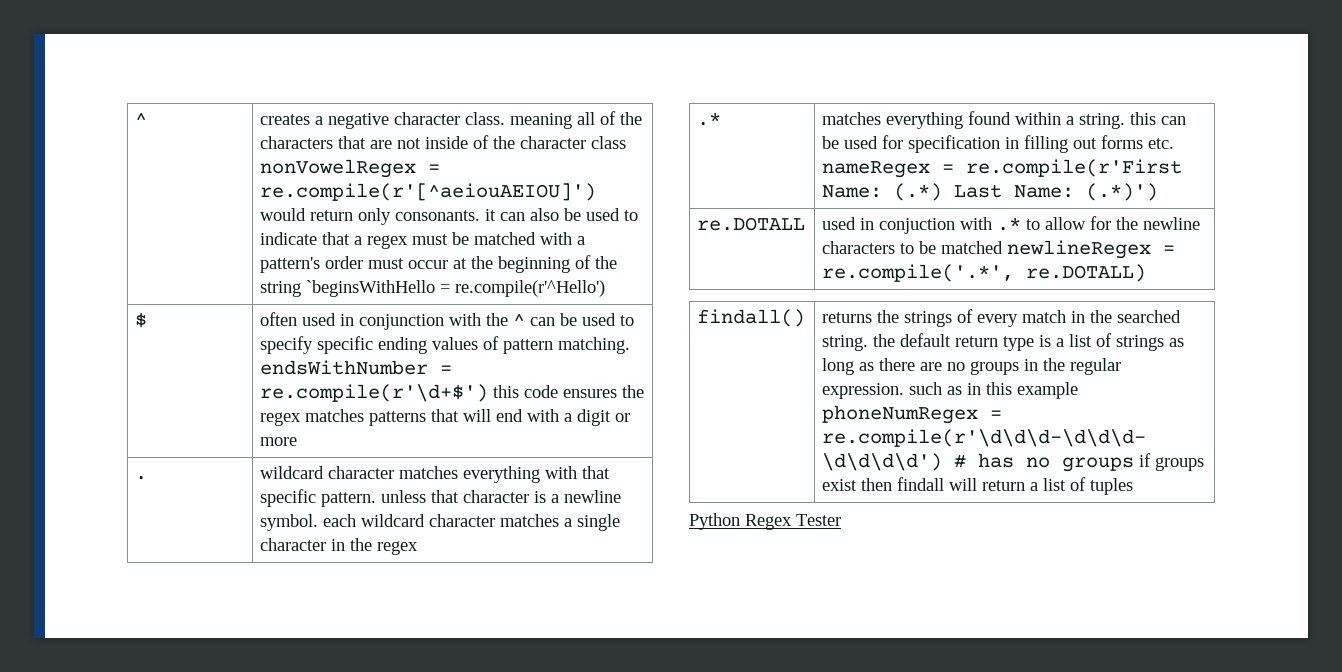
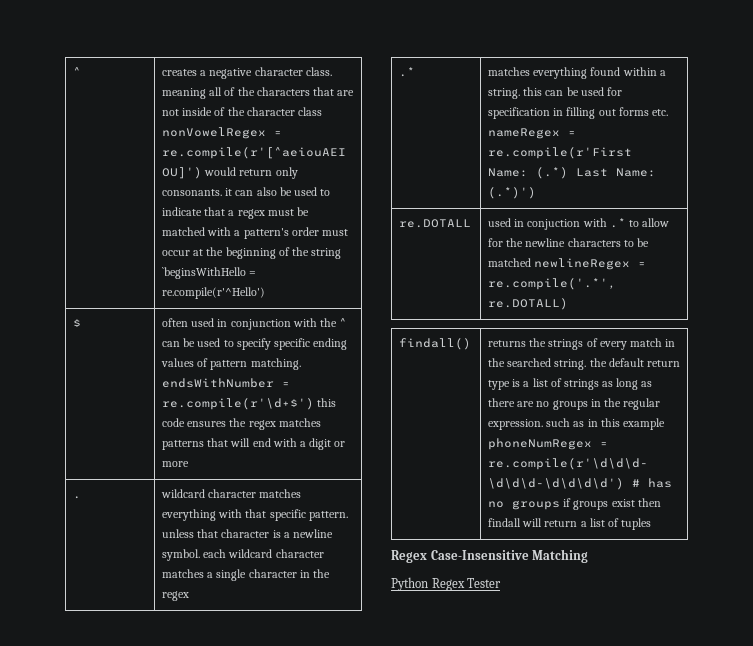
+ Regex Case-Insensitive Matching

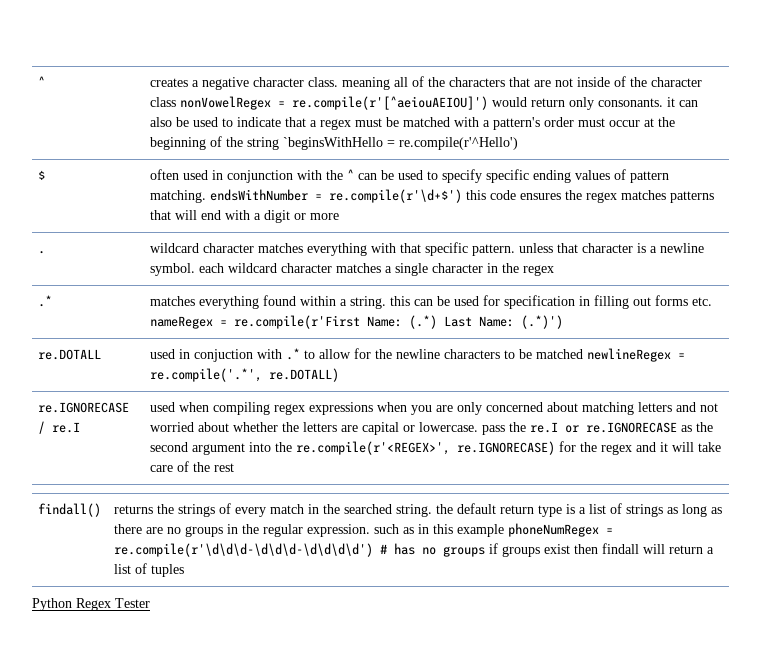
+ re.IGNORECASE / re.I | used when compiling regex expressions when you are only concerned about matching letters and not worried about whether the letters are capital or lowercase. pass the re.I or re.IGNORECASE as the second argument into the re.compile(r'<REGEX>', re.IGNORECASE) for the regex and it will take care of the rest
- Regex Case-Insensitive Matching

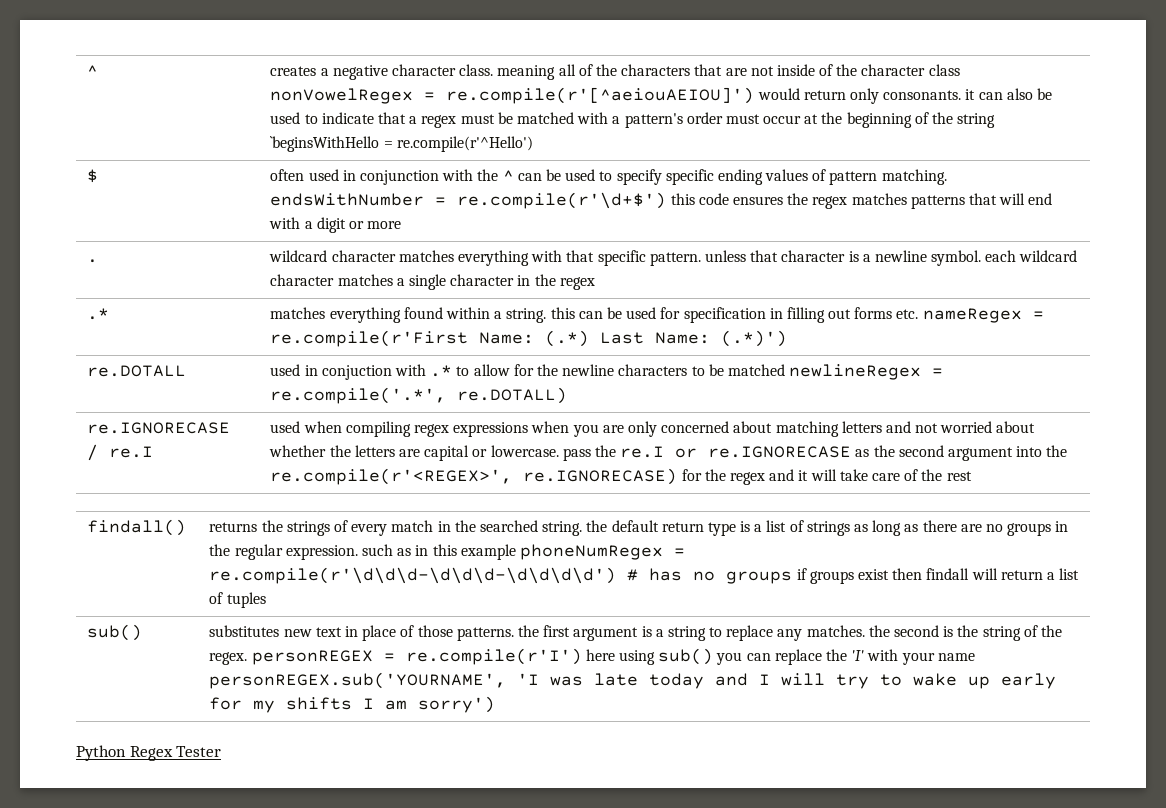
+ sub() | substitutes new text in place of those patterns. the first argument is a string to replace any matches. the second is the string of the regex. personREGEX = re.compile(r'I') here using sub() you can replace the 'I' with your name personREGEX.sub('YOURNAME', 'I was late today and I will try to wake up early for my shifts I am sorry')

